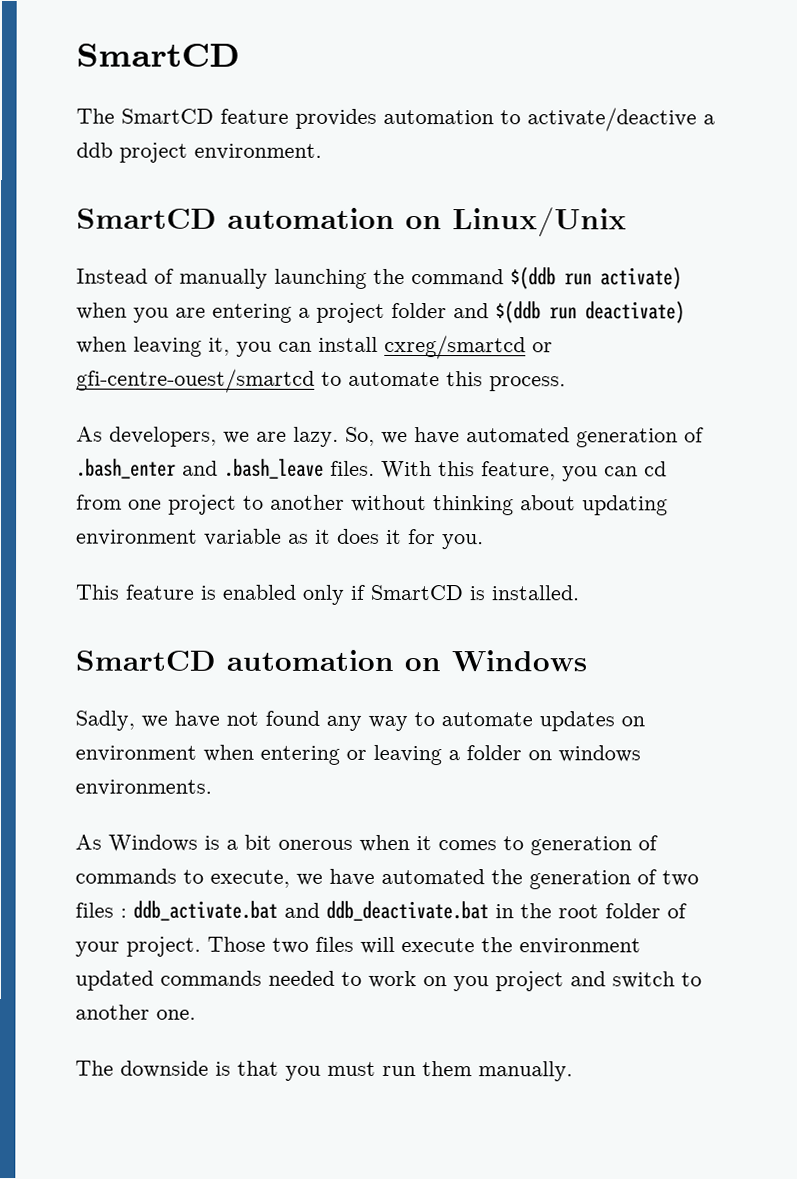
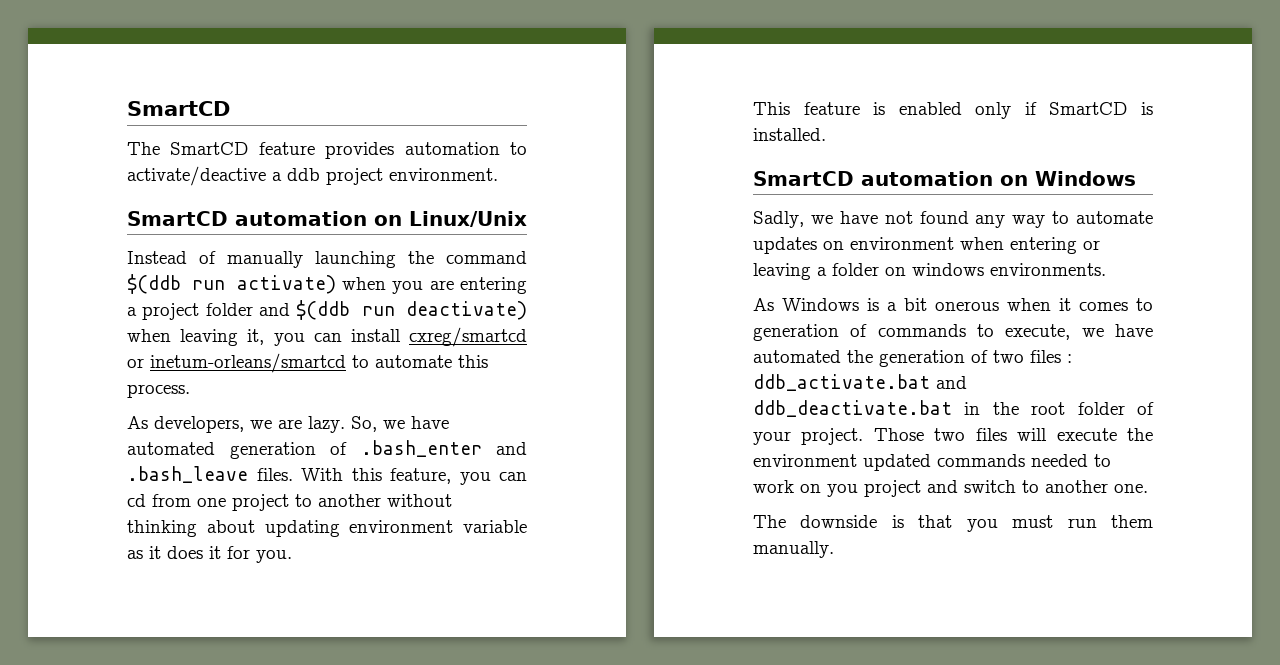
- Instead of manually launching the command $(ddb run activate) when you are entering a project folder and $(ddb run deactivate) when leaving it, you can install cxreg/smartcd or gfi-centre-ouest/smartcd to automate this process.
+ Instead of manually launching the command $(ddb run activate) when you are entering a project folder and $(ddb run deactivate) when leaving it, you can install cxreg/smartcd or inetum-orleans/smartcd to automate this process.

